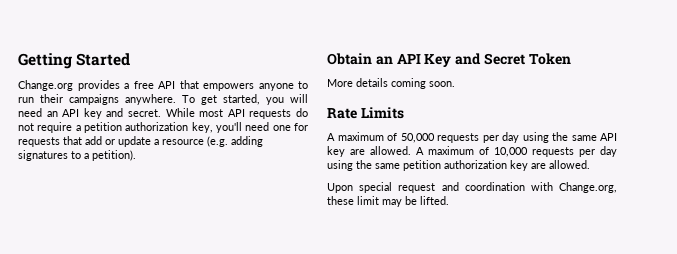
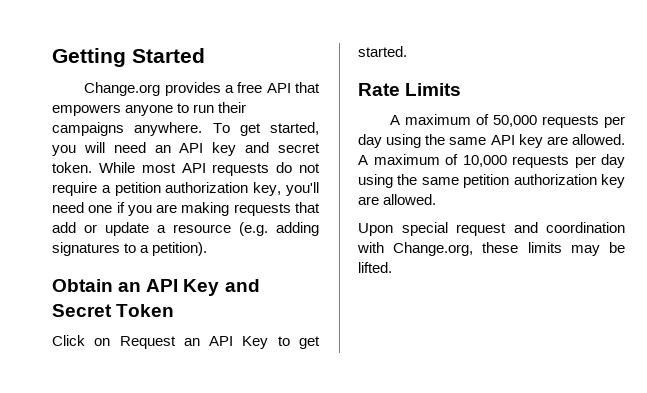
- To get started, you will need an API key and secret.
+ To get started, you will need an API key and secret token.
- While most API requests do not require a petition authorization key, you'll need one for requests that add or update a resource (e.g. adding signatures to a petition).
+ While most API requests do not require a petition authorization key, you'll need one if you are making requests that add or update a resource (e.g. adding signatures to a petition).
- More details coming soon.
+ Click on Request an API Key to get started.
- Upon special request and coordination with Change.org, these limit may be lifted.
+ Upon special request and coordination with Change.org, these limits may be lifted.

